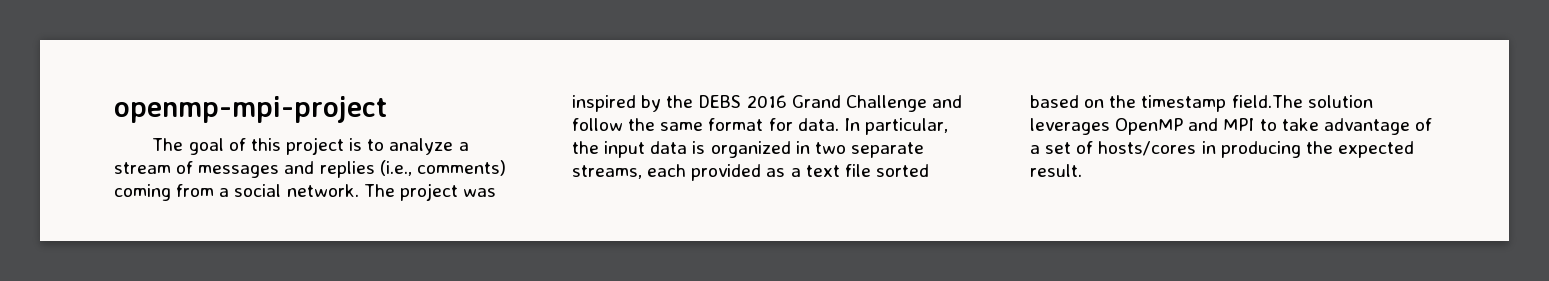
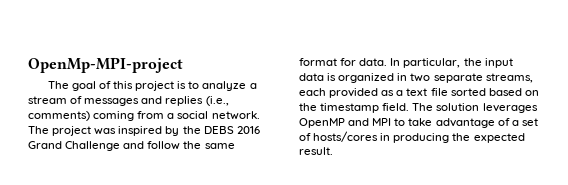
- openmp-mpi-project
+ OpenMp-MPI-project
- In particular, the input data is organized in two separate streams, each provided as a text file sorted based on the timestamp field.The solution leverages OpenMP and MPI to take advantage of a set of hosts/cores in producing the expected result.
+ In particular, the input data is organized in two separate streams, each provided as a text file sorted based on the timestamp field. The solution leverages OpenMP and MPI to take advantage of a set of hosts/cores in producing the expected result.

